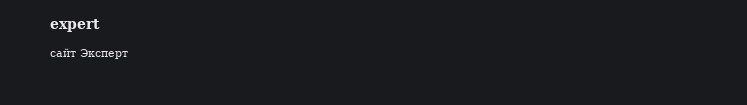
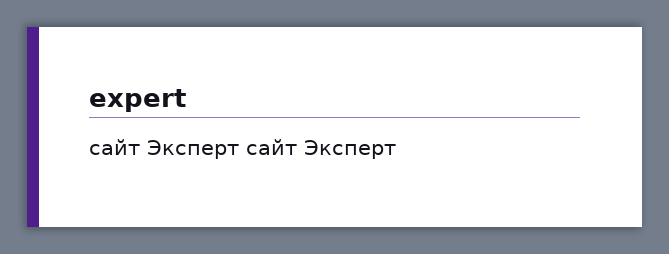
- сайт Эксперт
+ сайт Эксперт сайт Эксперт

